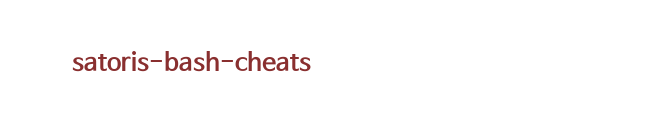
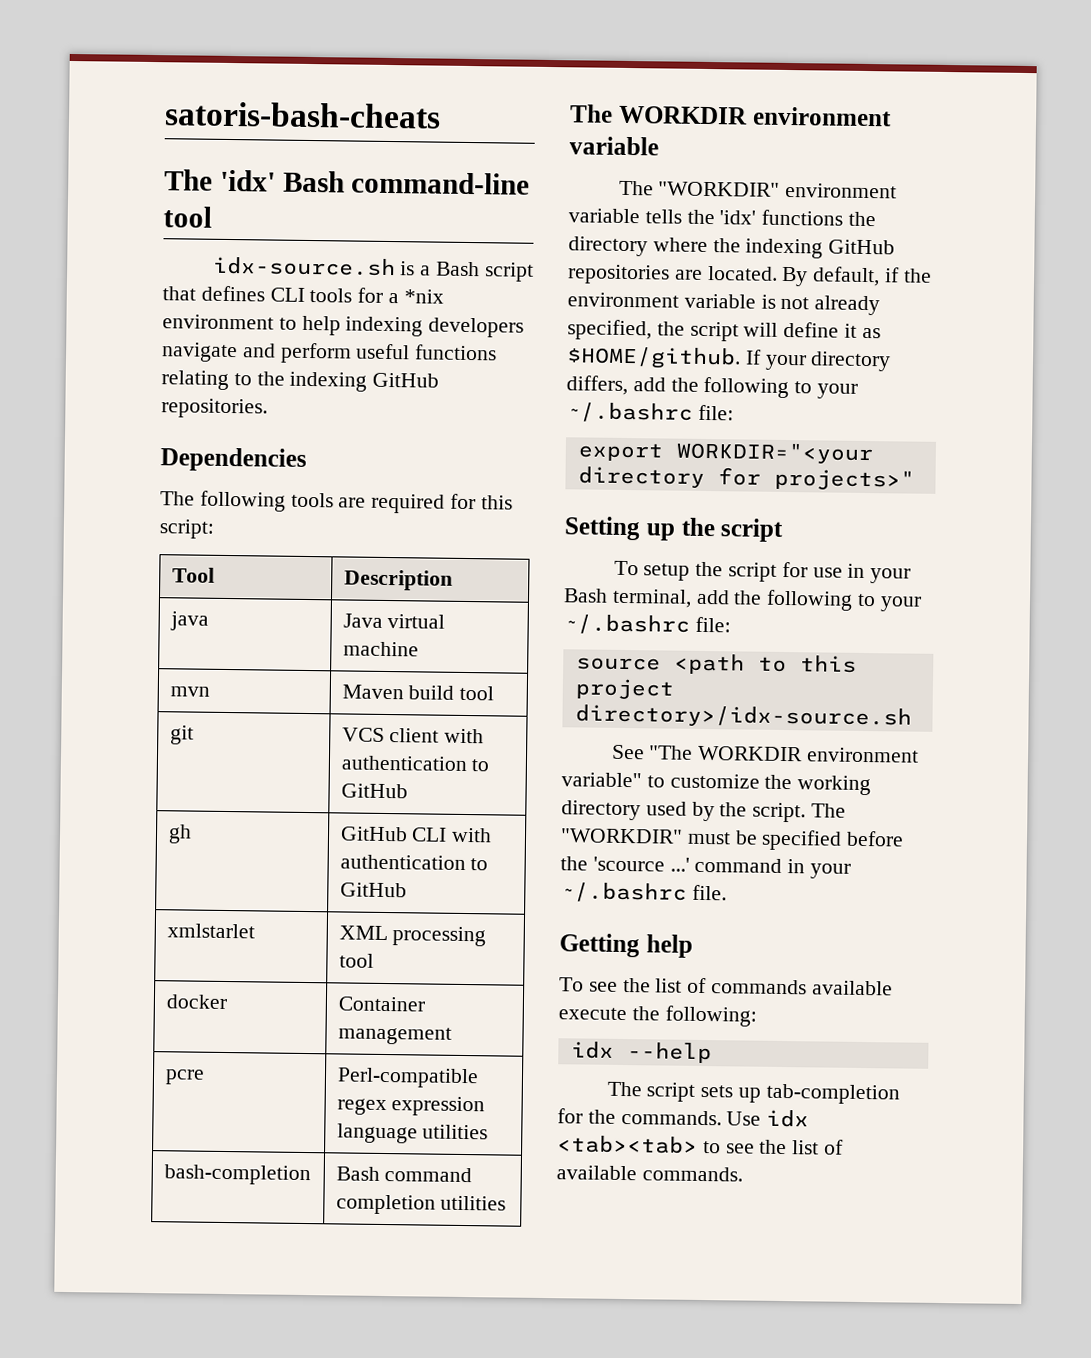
+ The 'idx' Bash command-line tool
+ idx-source.sh is a Bash script that defines CLI tools for a *nix environment to help indexing developers navigate and perform useful functions relating to the indexing GitHub repositories.
+ Dependencies
+ The following tools are required for this script:
+ Tool | Description
+ java | Java virtual machine
+ mvn | Maven build tool
+ git | VCS client with authentication to GitHub
+ gh | GitHub CLI with authentication to GitHub
+ xmlstarlet | XML processing tool
+ docker | Container management
+ pcre | Perl-compatible regex expression language utilities
+ bash-completion | Bash command completion utilities
+ The WORKDIR environment variable
+ The "WORKDIR" environment variable tells the 'idx' functions the directory where the indexing GitHub repositories are located. By default, if the environment variable is not already specified, the script will define it as $HOME/github. If your directory differs, add the following to your ~/.bashrc file:
+ export WORKDIR="<your directory for projects>"
+ Setting up the script
+ To setup the script for use in your Bash terminal, add the following to your ~/.bashrc file:
+ source <path to this project directory>/idx-source.sh
+ See "The WORKDIR environment variable" to customize the working directory used by the script. The "WORKDIR" must be specified before the 'scource ...' command in your ~/.bashrc file.
+ Getting help
+ To see the list of commands available execute the following:
+ idx --help
+ The script sets up tab-completion for the commands. Use idx <tab><tab> to see the list of available commands.

